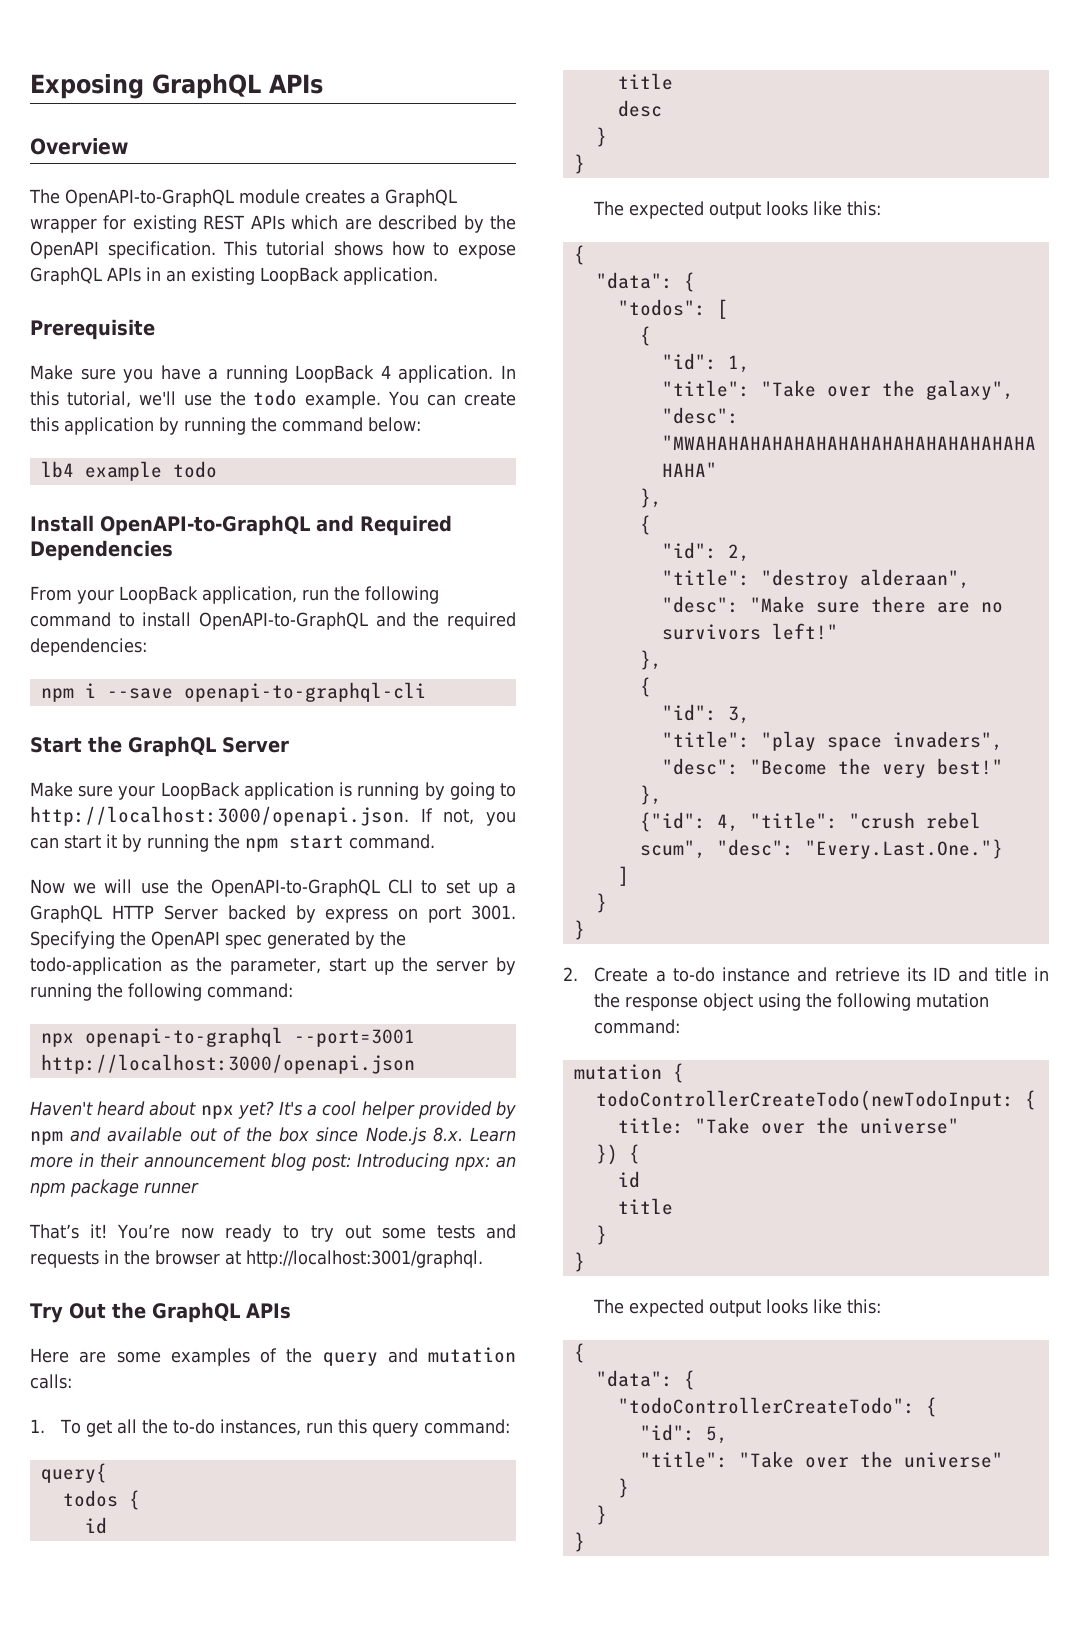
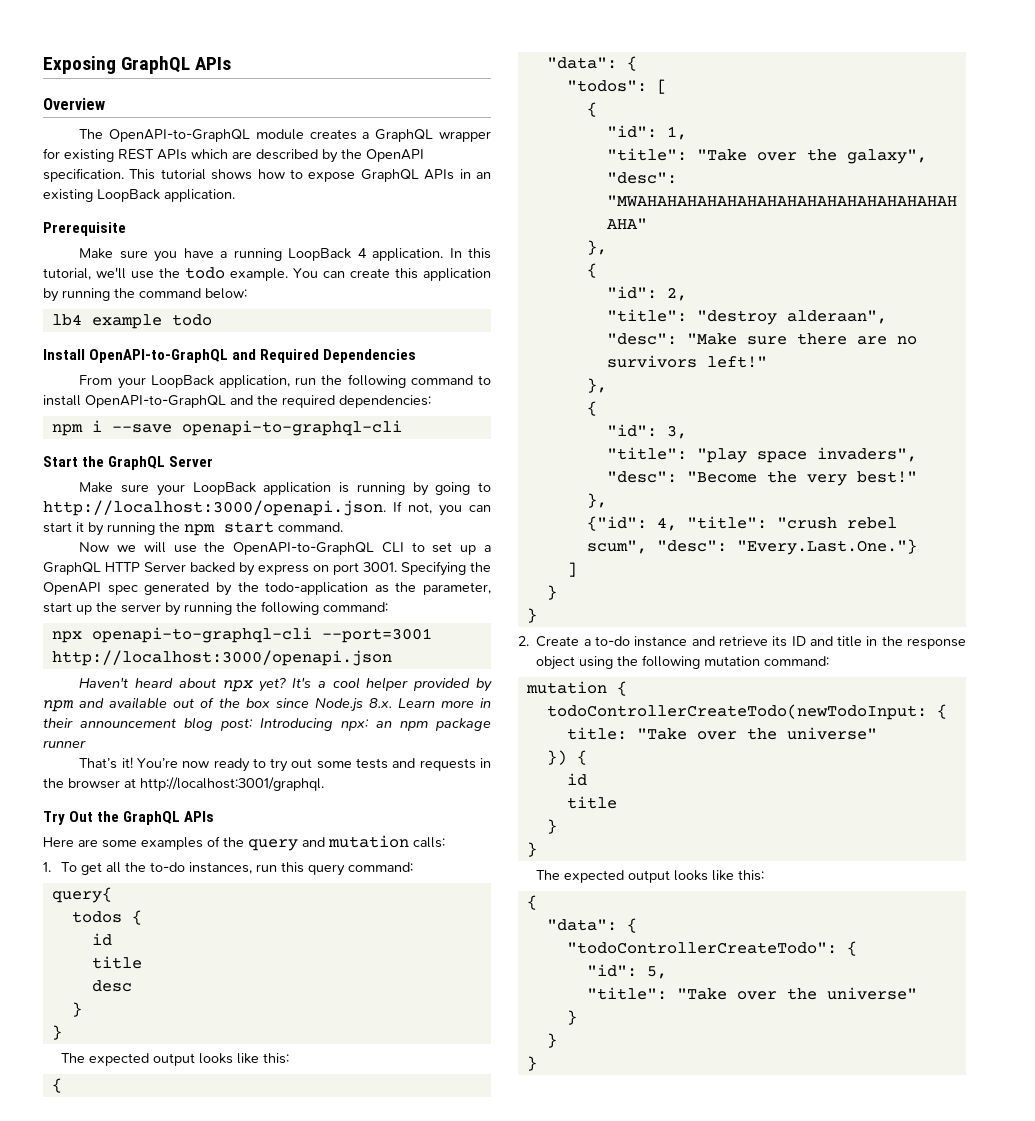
- npx openapi-to-graphql --port=3001 http://localhost:3000/openapi.json
+ npx openapi-to-graphql-cli --port=3001 http://localhost:3000/openapi.json

